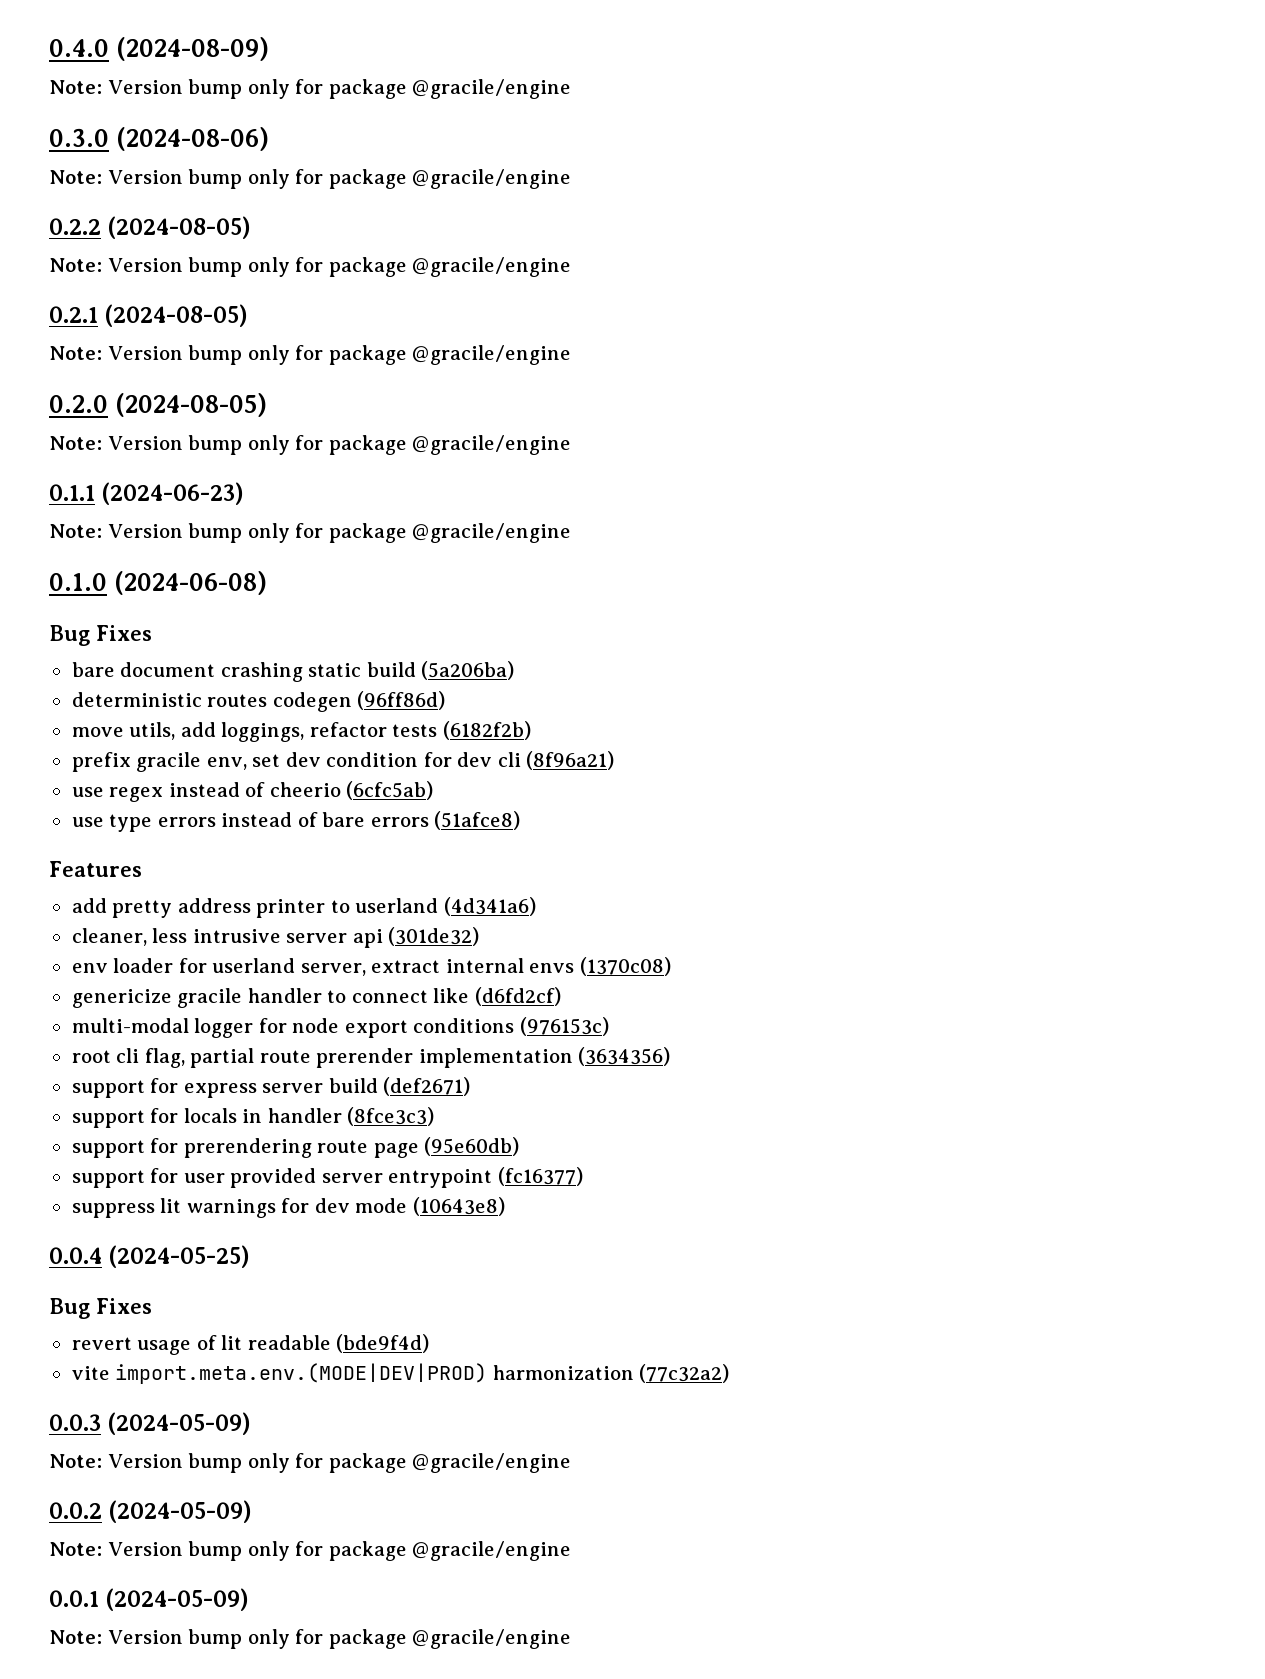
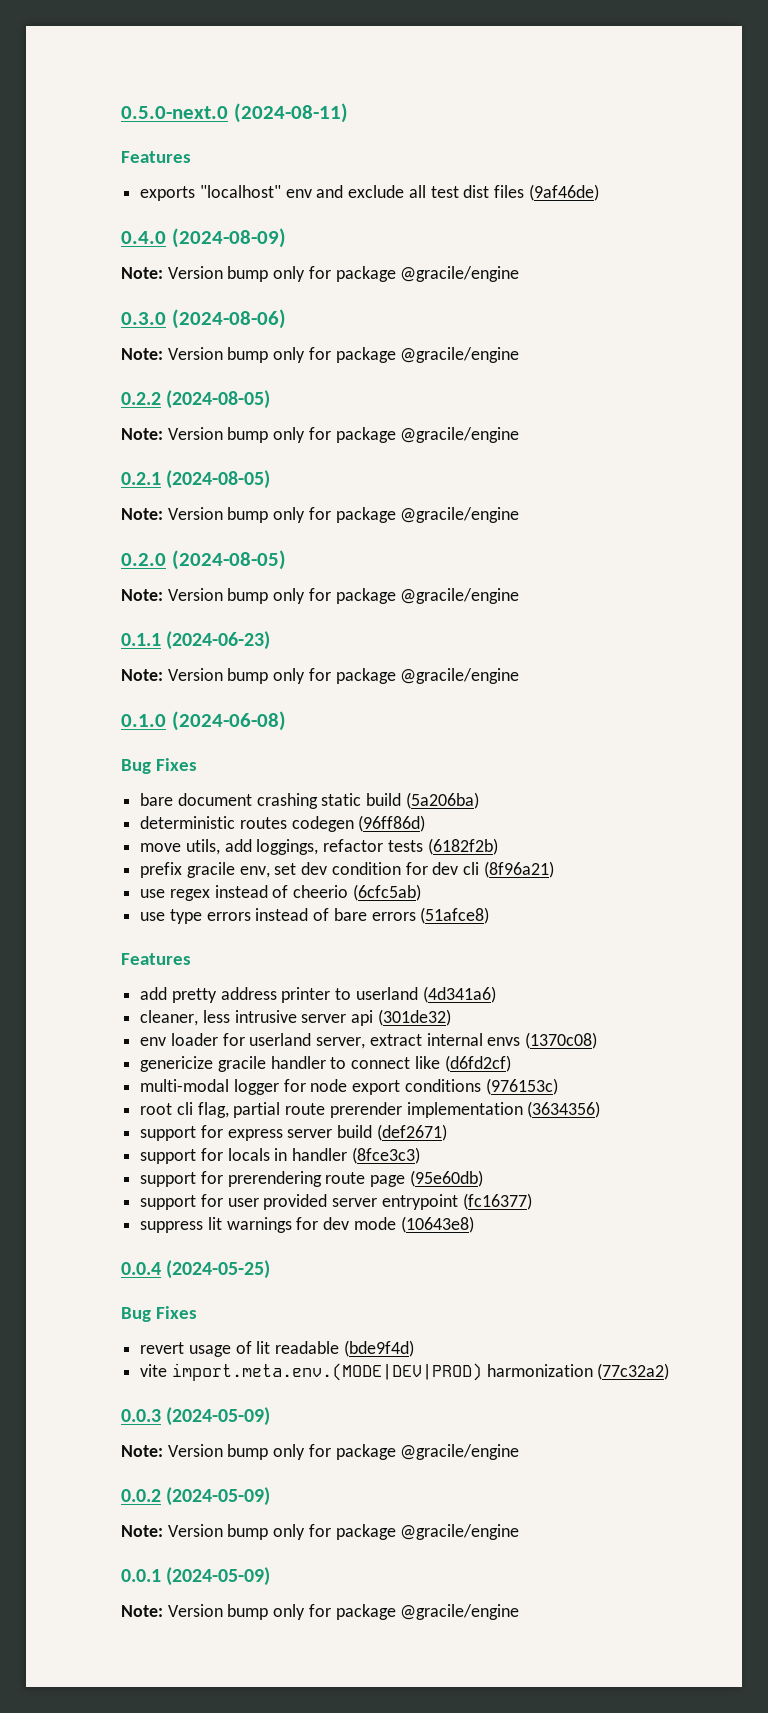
+ 0.5.0-next.0 (2024-08-11)
+ Features
+ exports "localhost" env and exclude all test dist files (9af46de)

